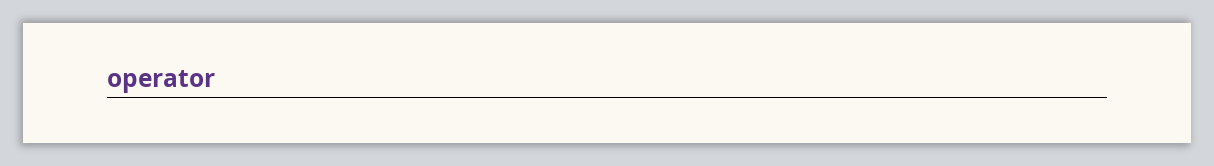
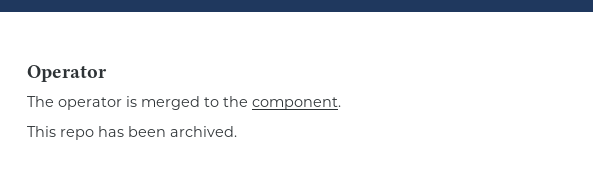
- operator
+ Operator
+ The operator is merged to the component.
+ This repo has been archived.

